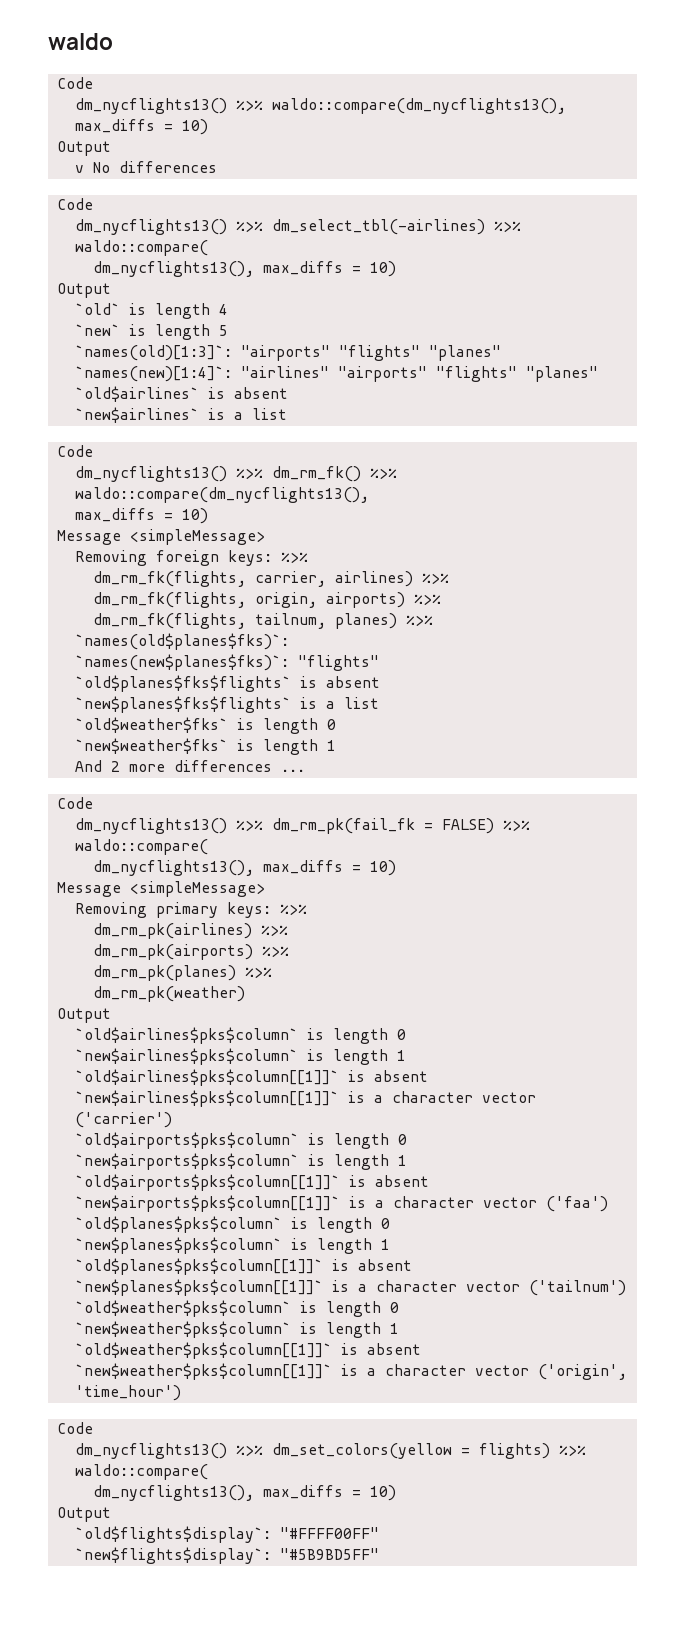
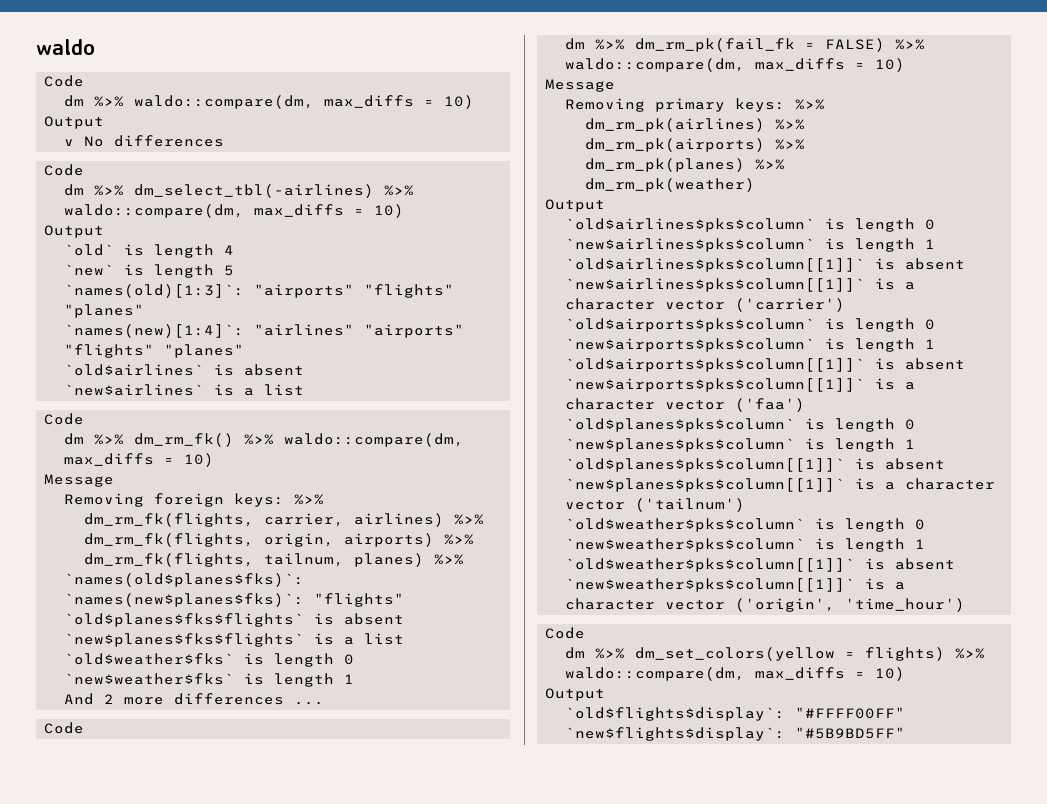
- dm_nycflights13() %>% waldo::compare(dm_nycflights13(), max_diffs = 10)
+ dm %>% waldo::compare(dm, max_diffs = 10)
- dm_nycflights13() %>% dm_select_tbl(-airlines) %>% waldo::compare(
- dm_nycflights13(), max_diffs = 10)
+ dm %>% dm_select_tbl(-airlines) %>% waldo::compare(dm, max_diffs = 10)
- dm_nycflights13() %>% dm_rm_fk() %>% waldo::compare(dm_nycflights13(),
- max_diffs = 10)
- Message <simpleMessage>
+ dm %>% dm_rm_fk() %>% waldo::compare(dm, max_diffs = 10)
+ Message
- dm_nycflights13() %>% dm_rm_pk(fail_fk = FALSE) %>% waldo::compare(
- dm_nycflights13(), max_diffs = 10)
- Message <simpleMessage>
+ dm %>% dm_rm_pk(fail_fk = FALSE) %>% waldo::compare(dm, max_diffs = 10)
+ Message
- dm_nycflights13() %>% dm_set_colors(yellow = flights) %>% waldo::compare(
- dm_nycflights13(), max_diffs = 10)
+ dm %>% dm_set_colors(yellow = flights) %>% waldo::compare(dm, max_diffs = 10)

